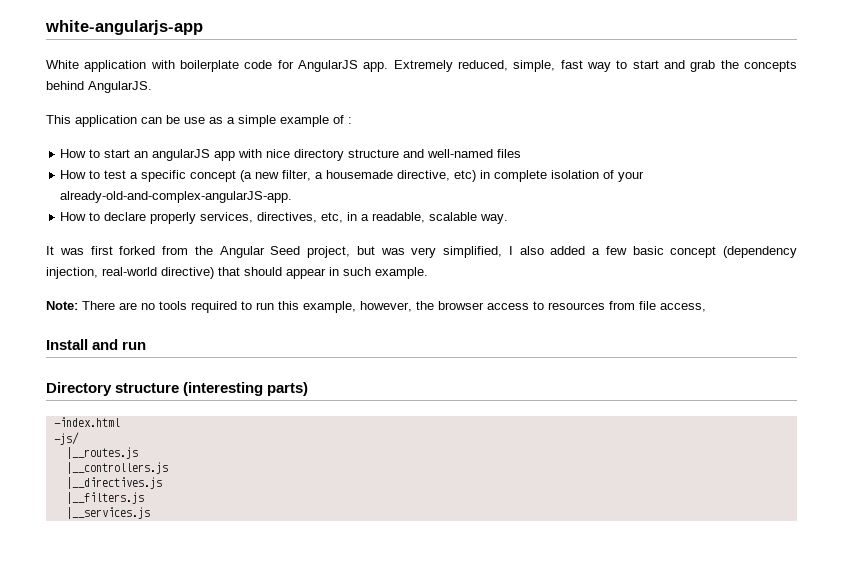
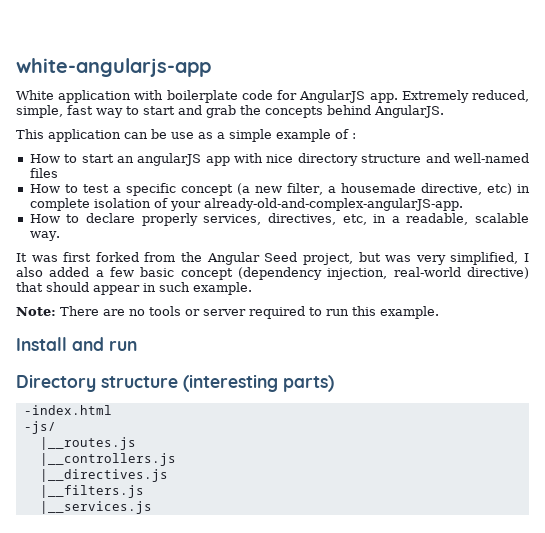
- Note: There are no tools required to run this example, however, the browser access to resources from file access,
+ Note: There are no tools or server required to run this example.

